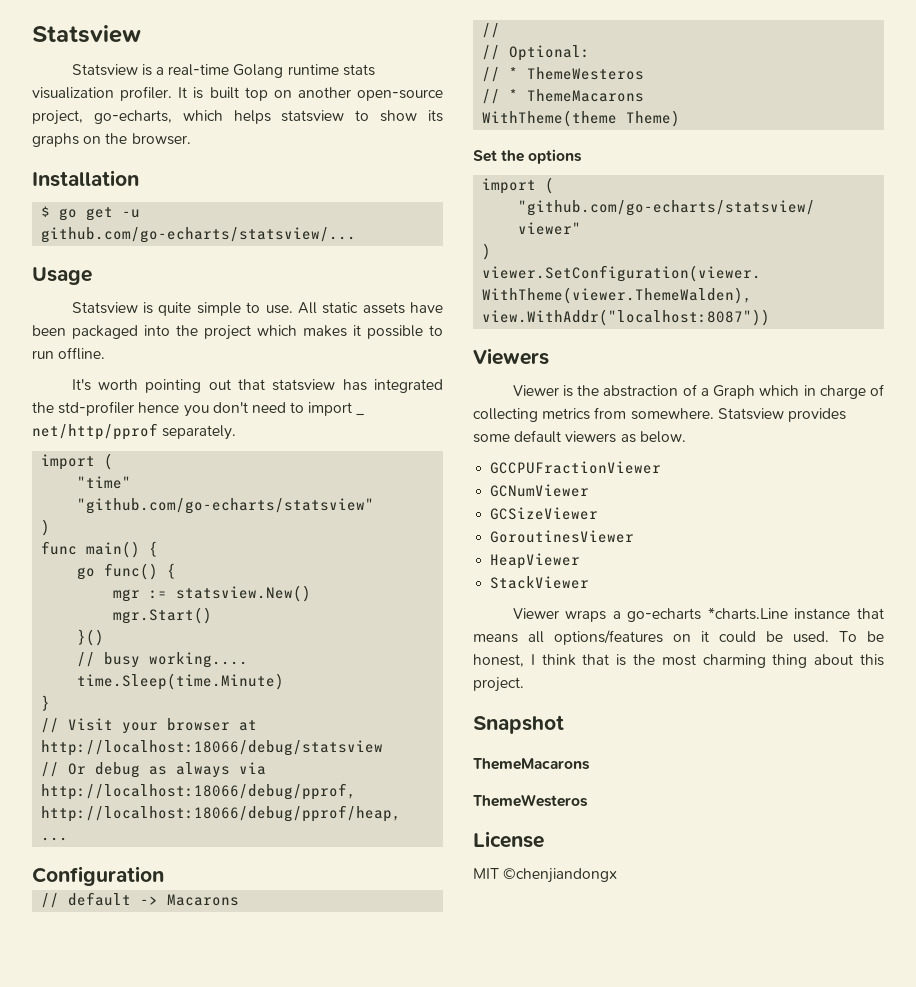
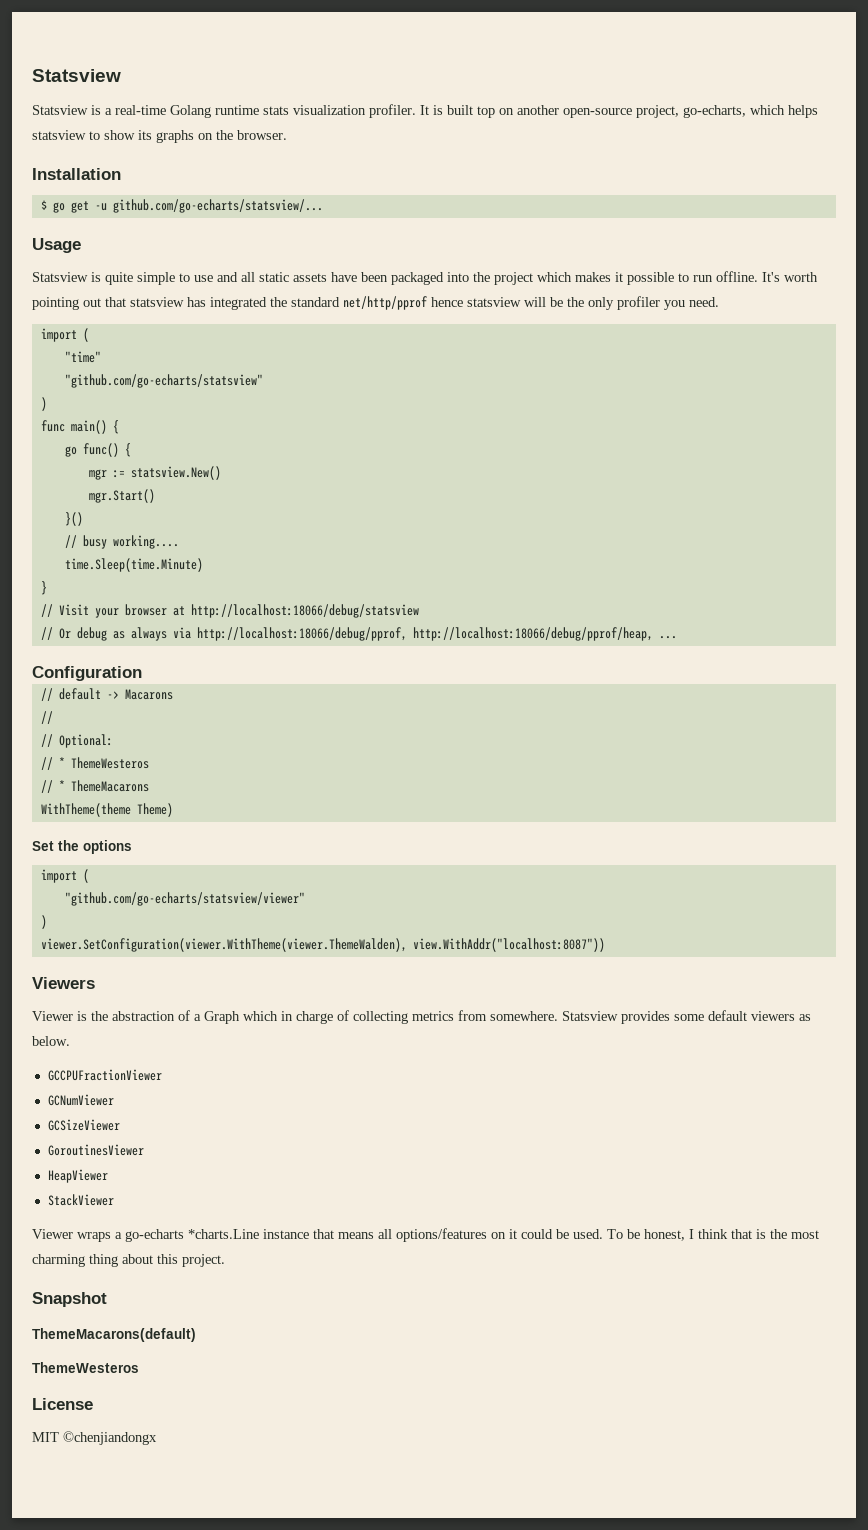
- Statsview is quite simple to use. All static assets have been packaged into the project which makes it possible to run offline.
- It's worth pointing out that statsview has integrated the std-profiler hence you don't need to import _ net/http/pprof separately.
+ Statsview is quite simple to use and all static assets have been packaged into the project which makes it possible to run offline. It's worth pointing out that statsview has integrated the standard net/http/pprof hence statsview will be the only profiler you need.
  Snapshot
- ThemeMacarons
+ ThemeMacarons(default)

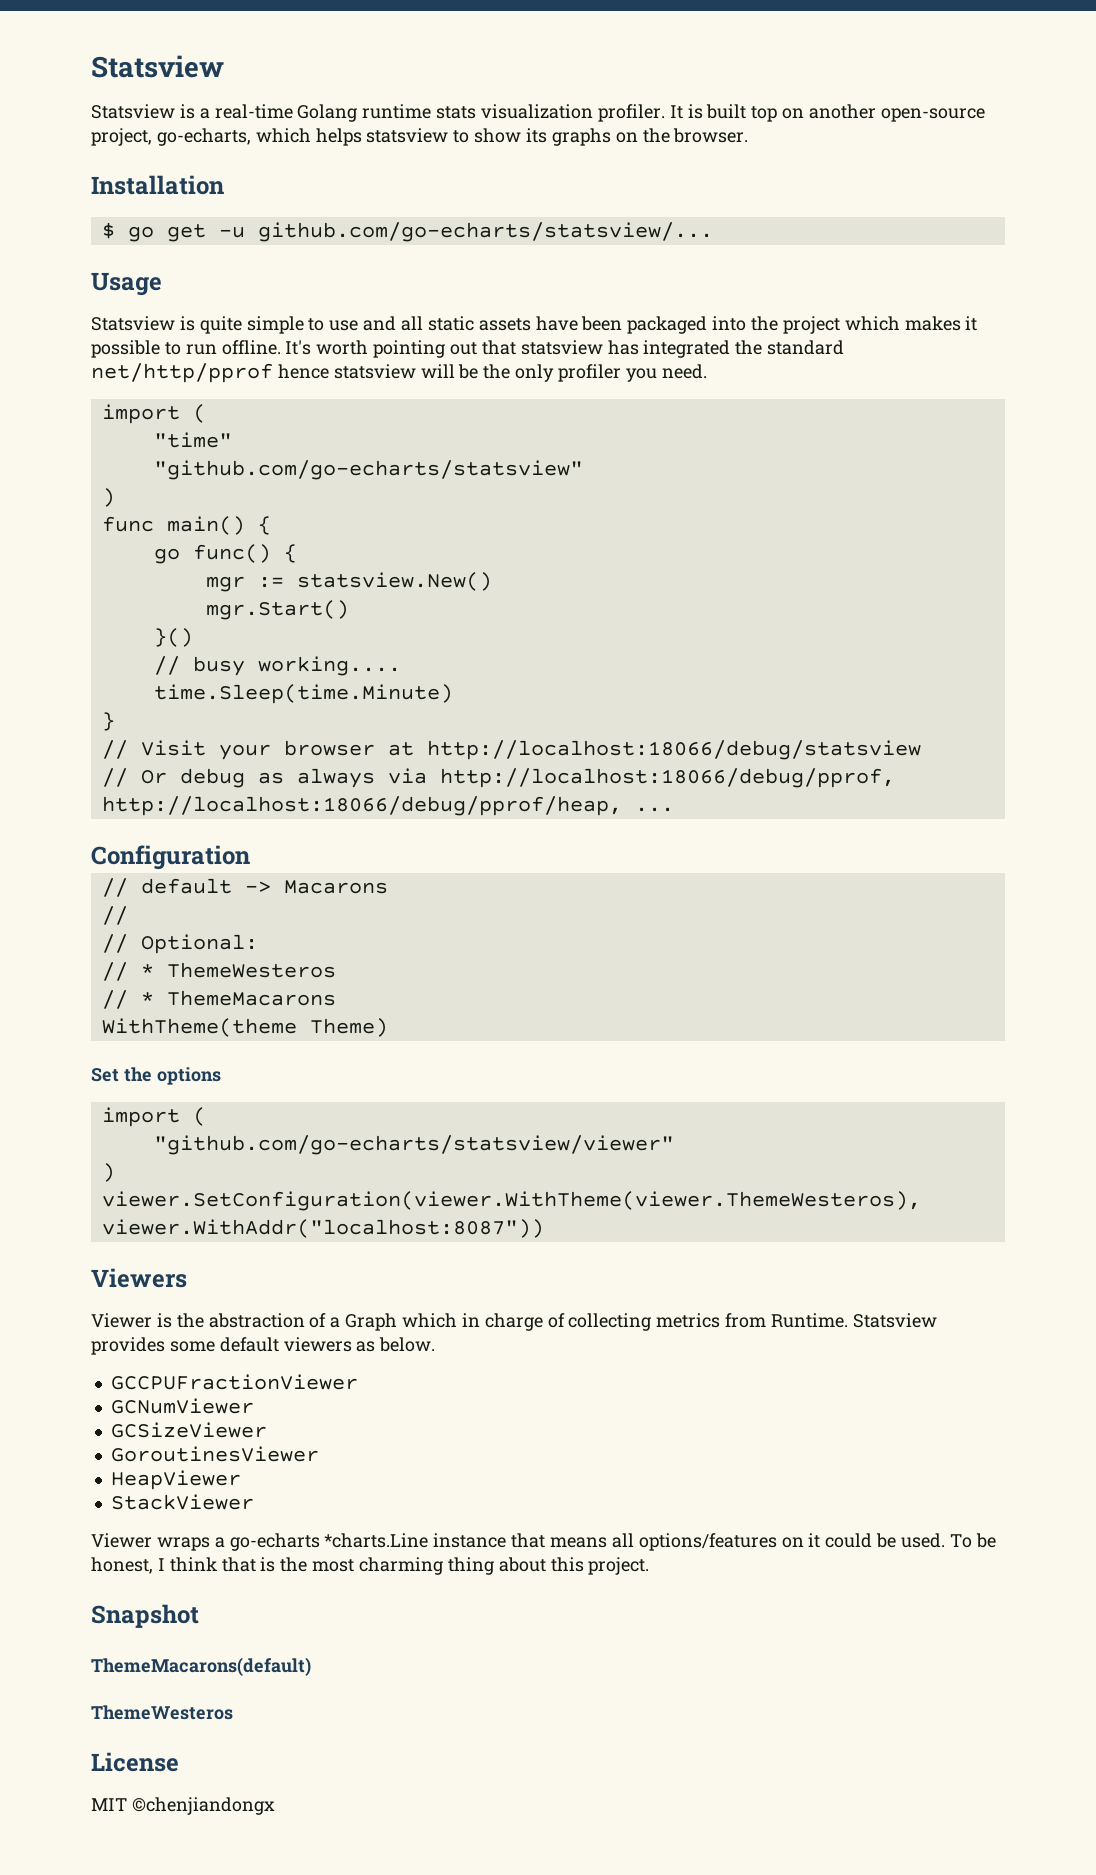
- viewer.SetConfiguration(viewer.WithTheme(viewer.ThemeWalden), view.WithAddr("localhost:8087"))
+ viewer.SetConfiguration(viewer.WithTheme(viewer.ThemeWesteros), viewer.WithAddr("localhost:8087"))
- Viewer is the abstraction of a Graph which in charge of collecting metrics from somewhere.
+ Viewer is the abstraction of a Graph which in charge of collecting metrics from Runtime.

